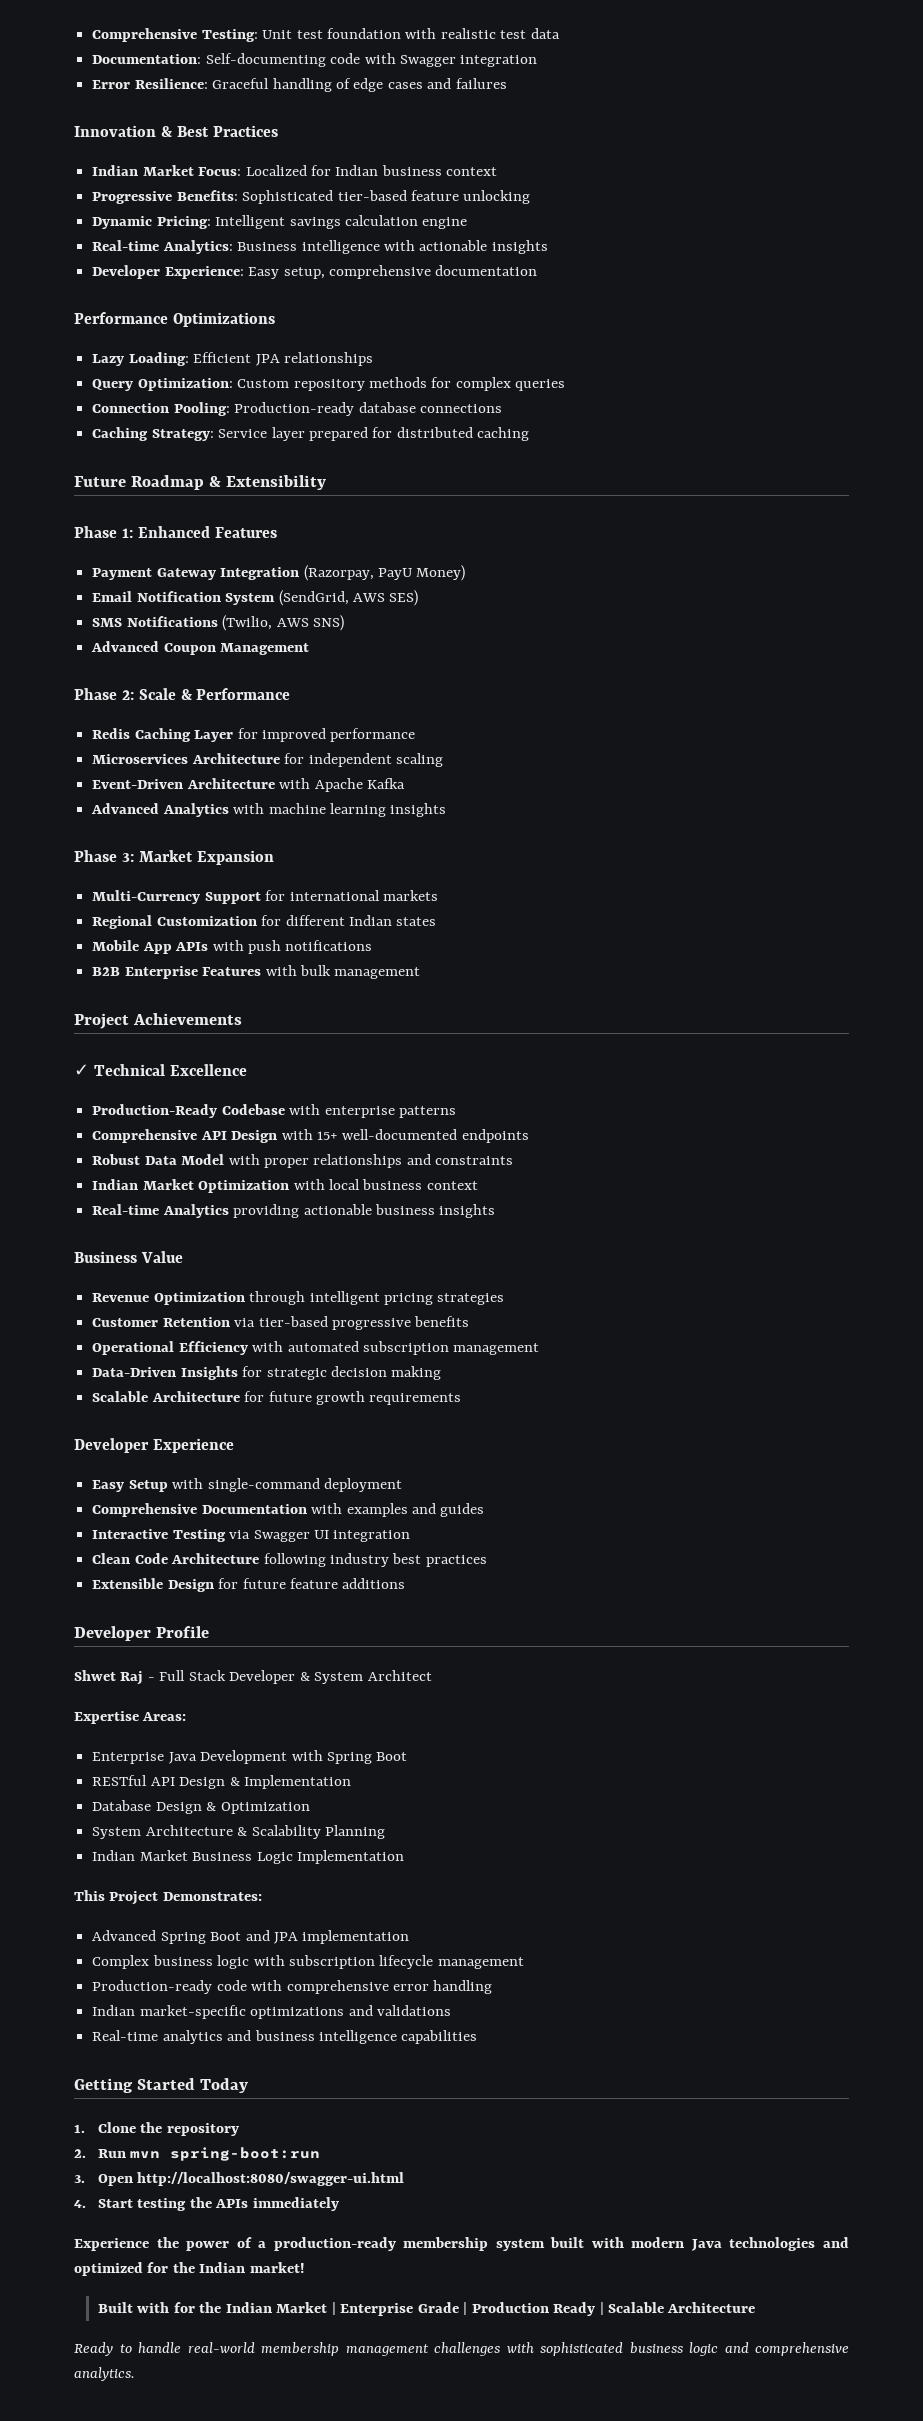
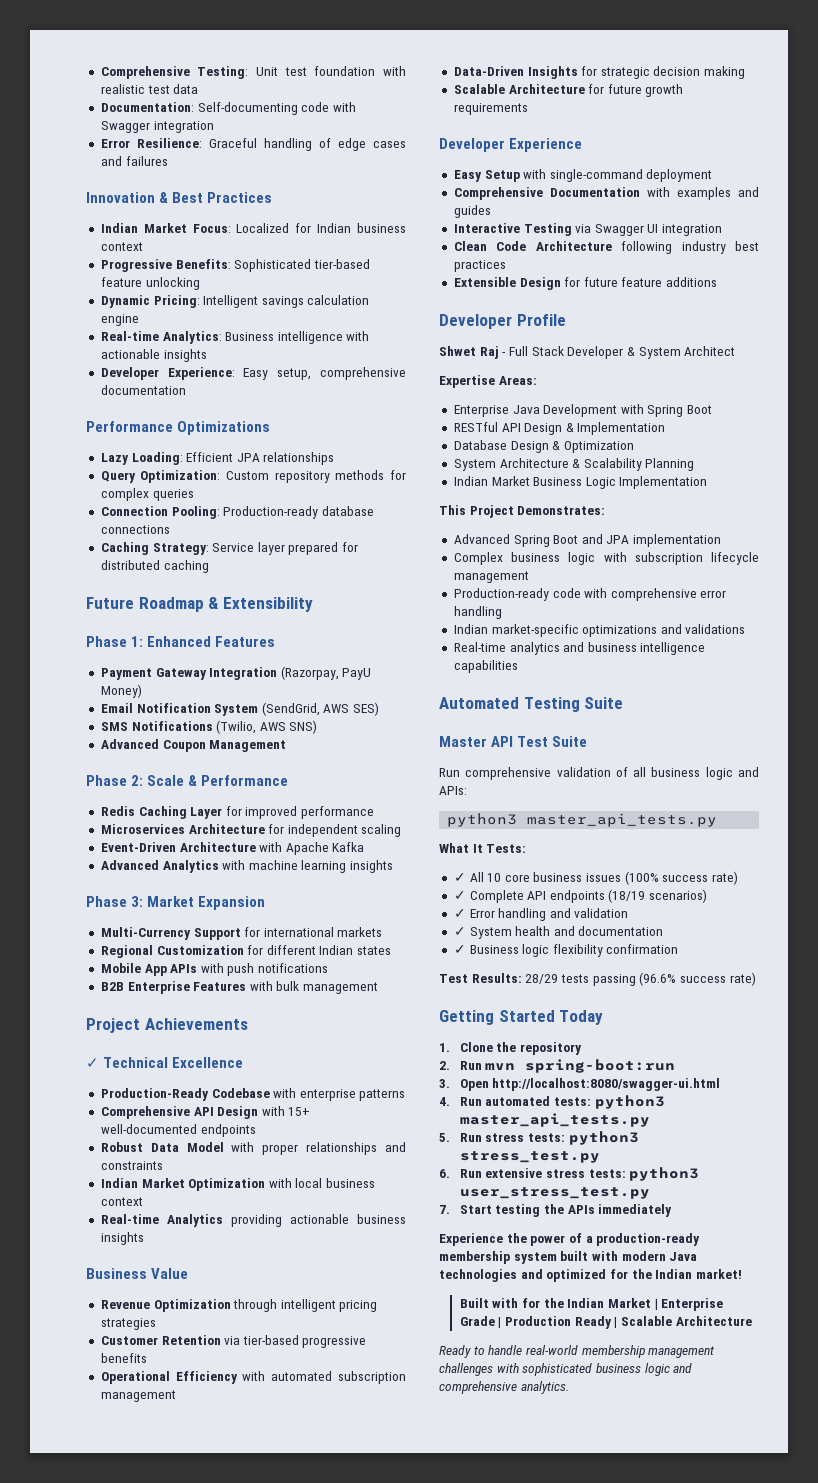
+ Automated Testing Suite
+ Master API Test Suite
+ Run comprehensive validation of all business logic and APIs:
+ python3 master_api_tests.py
+ What It Tests:
+ ✓ All 10 core business issues (100% success rate)
+ ✓ Complete API endpoints (18/19 scenarios)
+ ✓ Error handling and validation
+ ✓ System health and documentation
+ ✓ Business logic flexibility confirmation
+ Test Results: 28/29 tests passing (96.6% success rate)
- 4. Start testing the APIs immediately
+ 4. Run automated tests: python3 master_api_tests.py
+ 5. Run stress tests: python3 stress_test.py
+ 6. Run extensive stress tests: python3 user_stress_test.py
+ 7. Start testing the APIs immediately

